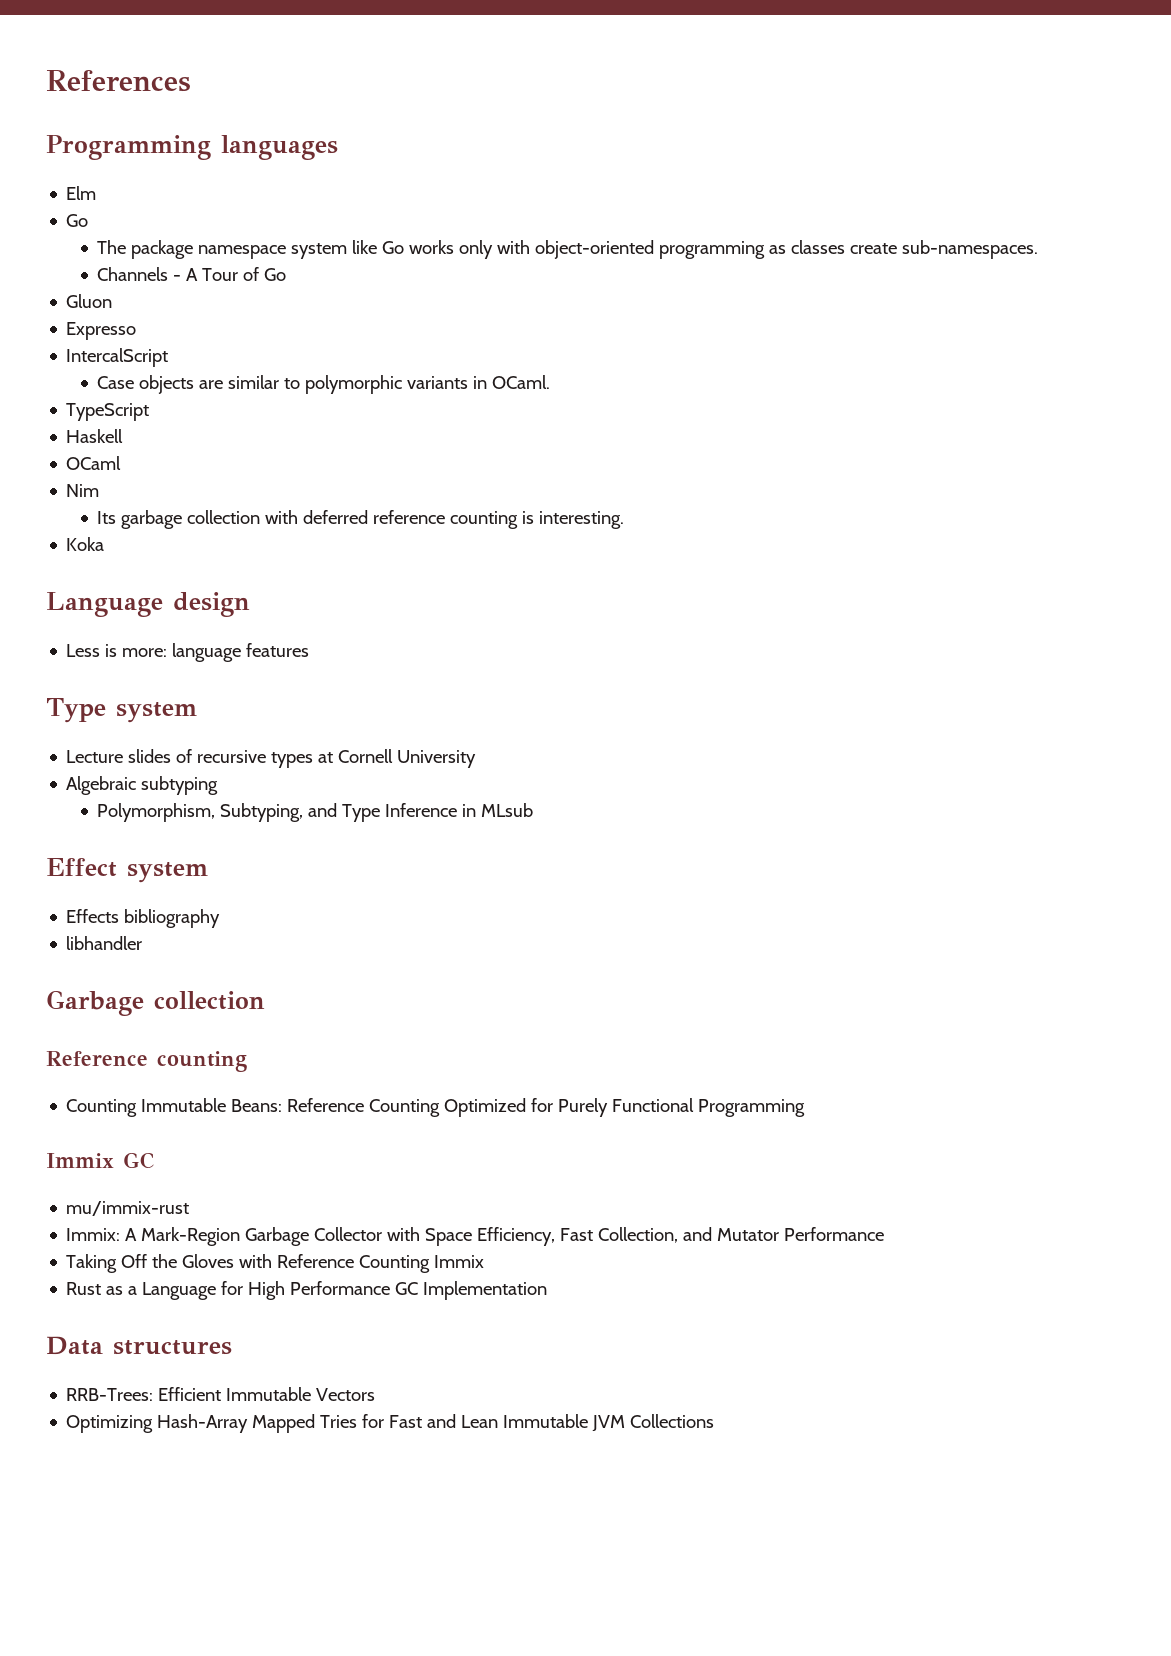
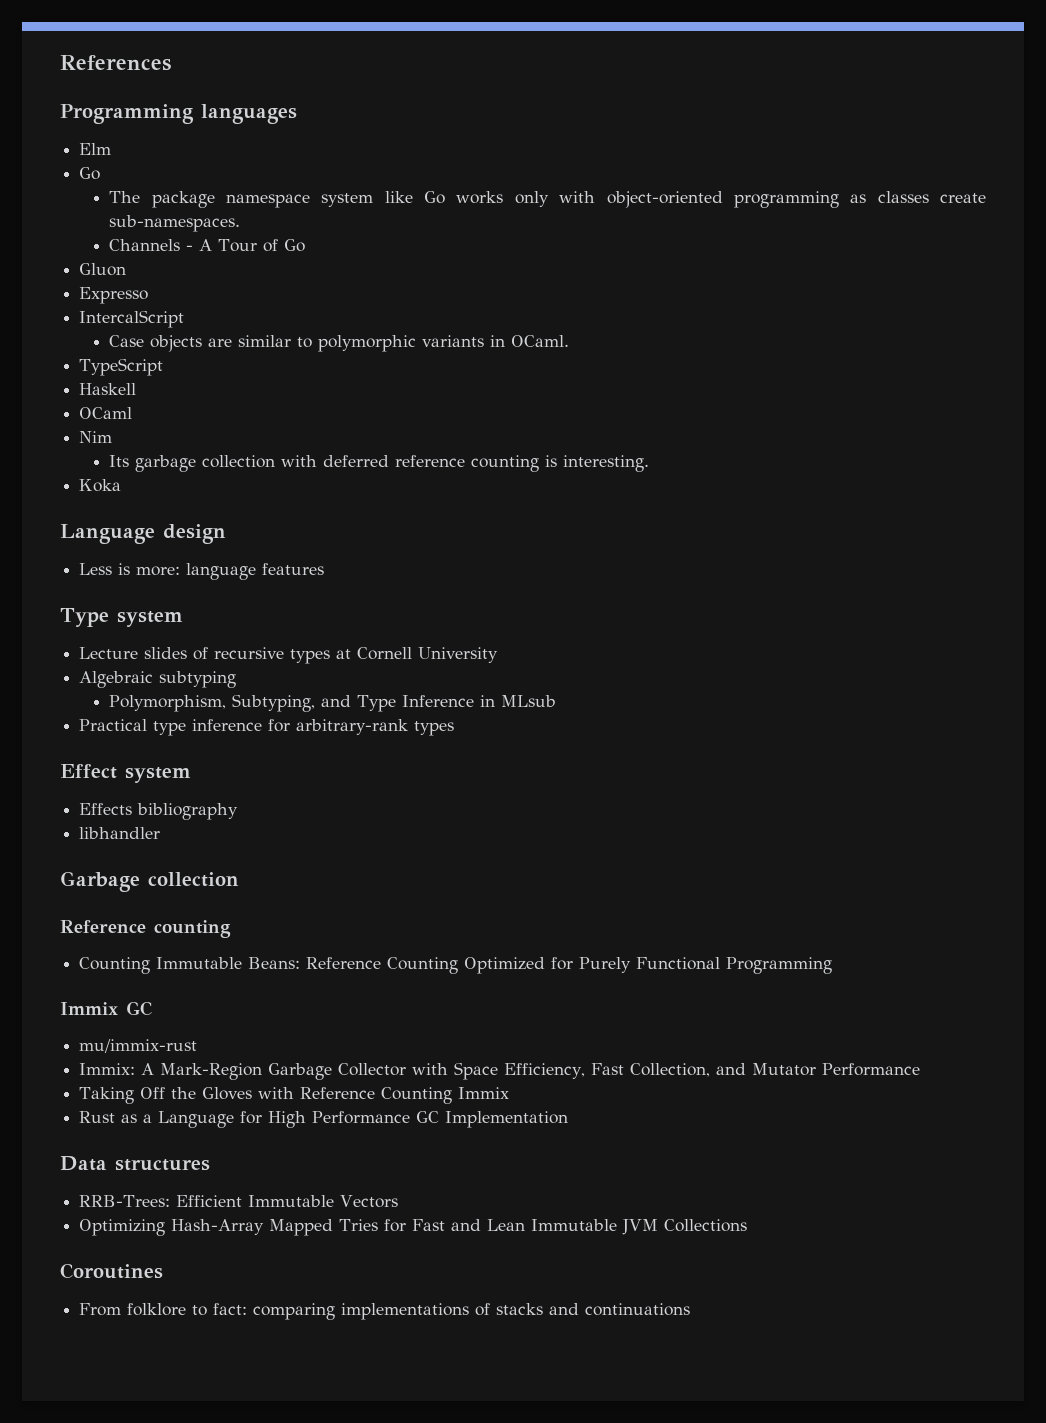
+ Practical type inference for arbitrary-rank types
+ Coroutines
+ From folklore to fact: comparing implementations of stacks and continuations

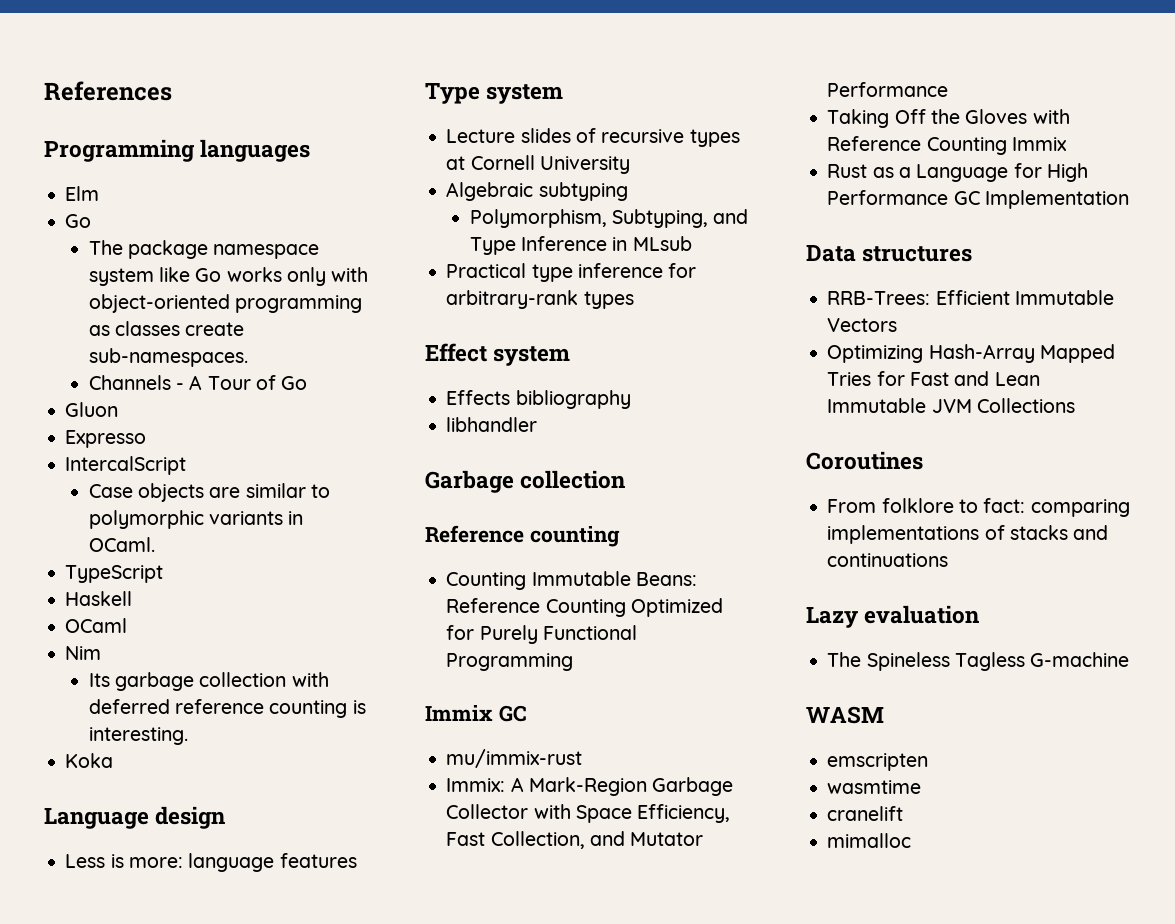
+ Lazy evaluation
+ The Spineless Tagless G-machine
+ WASM
+ emscripten
+ wasmtime
+ cranelift
+ mimalloc

